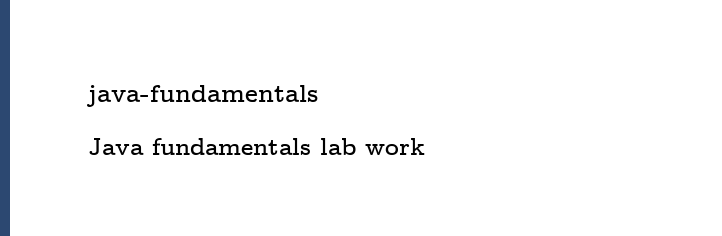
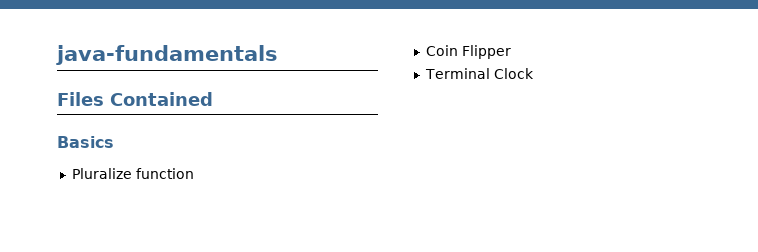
- Java fundamentals lab work
+ Files Contained
+ Basics
+ Pluralize function
+ Coin Flipper
+ Terminal Clock

